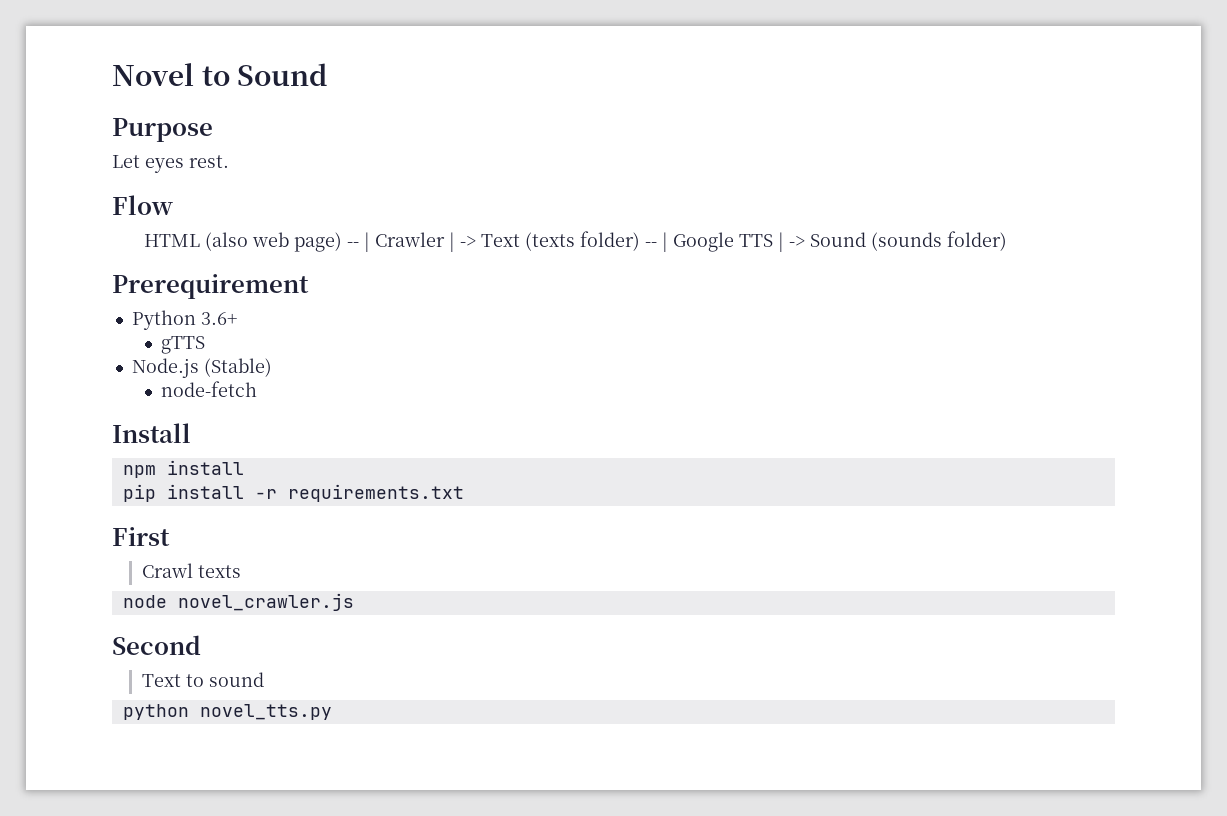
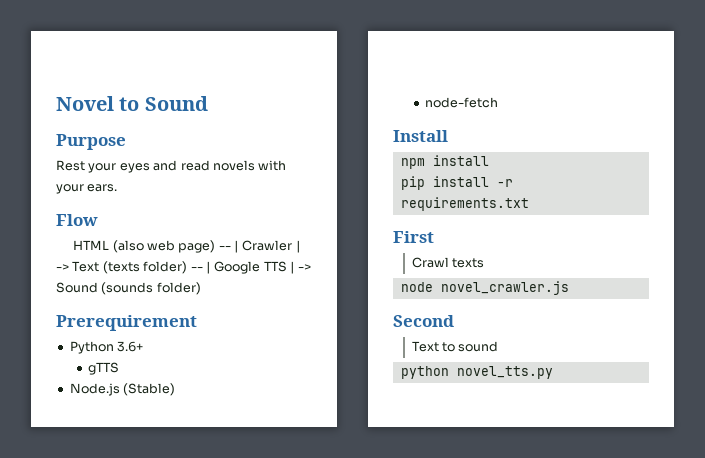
- Let eyes rest.
+ Rest your eyes and read novels with your ears.

